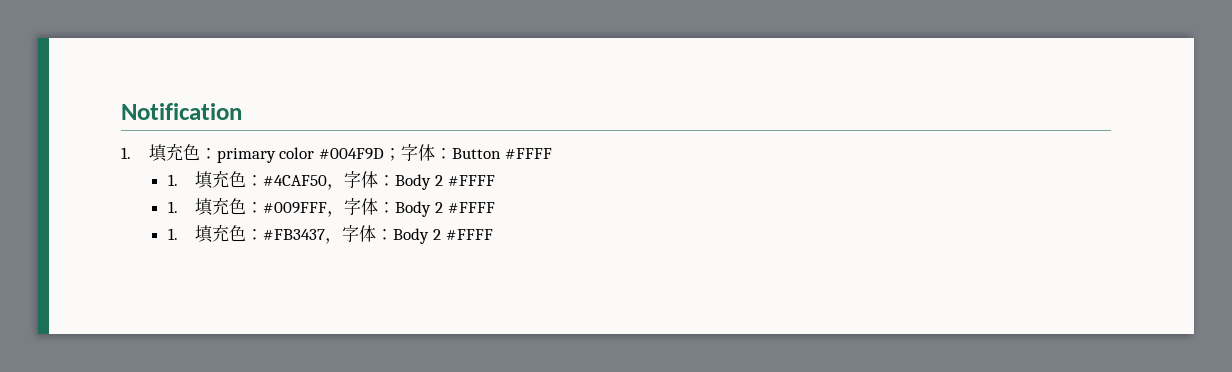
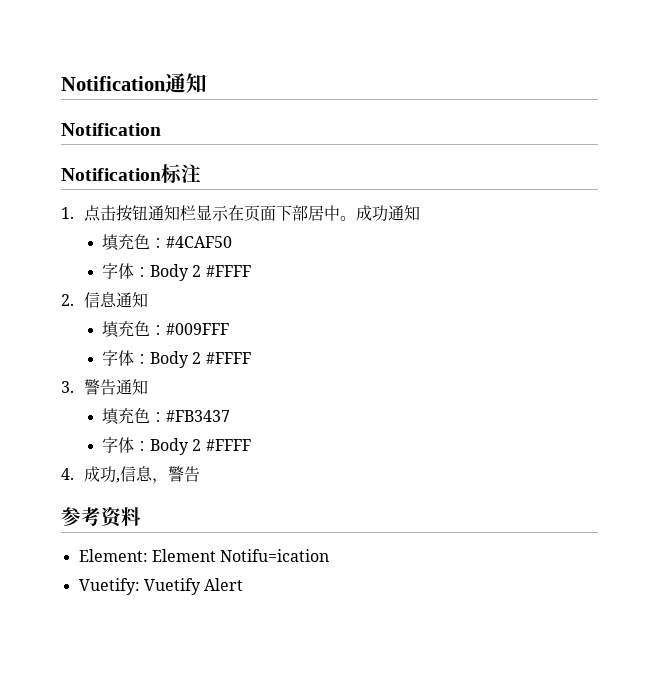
+ Notification通知
  Notification
- 1.填充色：primary color #004F9D；字体：Button #FFFF
- 1.填充色：#4CAF50，字体：Body 2 #FFFF
- 1.填充色：#009FFF，字体：Body 2 #FFFF
- 1.填充色：#FB3437，字体：Body 2 #FFFF
+ Notification标注
+ 1.点击按钮通知栏显示在页面下部居中。成功通知
+ 填充色：#4CAF50
+ 字体：Body 2 #FFFF
+ 2.信息通知
+ 填充色：#009FFF
+ 字体：Body 2 #FFFF
+ 3.警告通知
+ 填充色：#FB3437
+ 字体：Body 2 #FFFF
+ 4.成功,信息，警告
+ 参考资料
+ Element: Element Notifu=ication
+ Vuetify: Vuetify Alert

